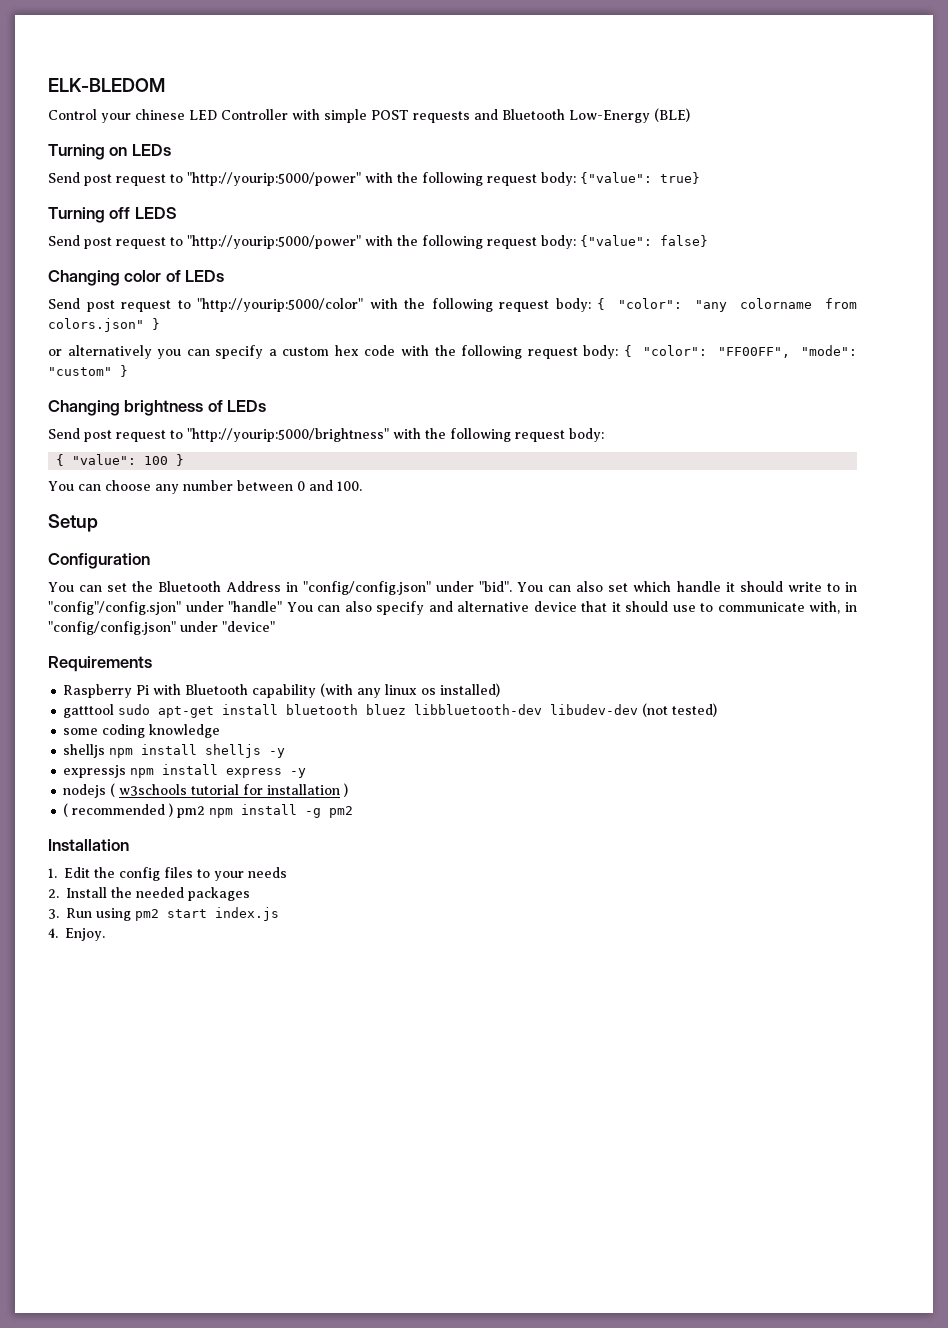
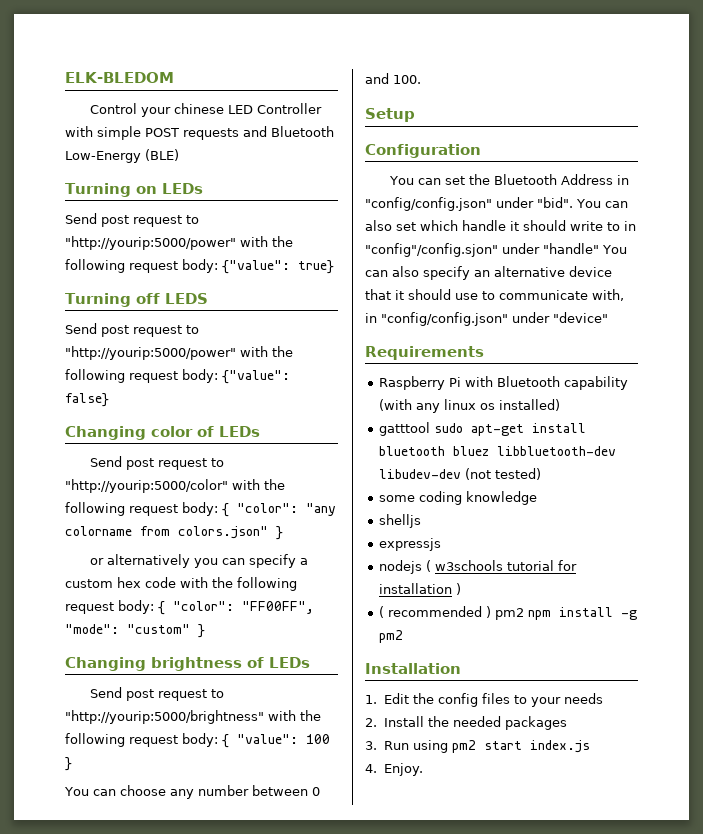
- Send post request to "http://yourip:5000/brightness" with the following request body:
- { "value": 100 }
+ Send post request to "http://yourip:5000/brightness" with the following request body: { "value": 100 }
- You can also set which handle it should write to in "config"/config.sjon" under "handle" You can also specify and alternative device that it should use to communicate with, in "config/config.json" under "device"
+ You can also set which handle it should write to in "config"/config.sjon" under "handle" You can also specify an alternative device that it should use to communicate with, in "config/config.json" under "device"
- shelljs npm install shelljs -y
- expressjs npm install express -y
+ shelljs
+ expressjs

